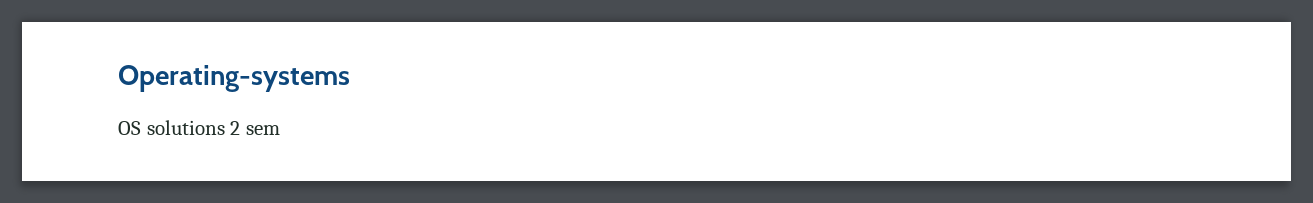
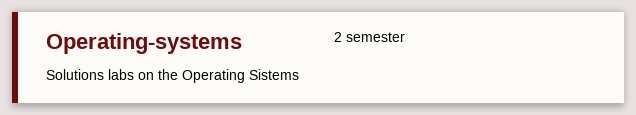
- OS solutions 2 sem
+ Solutions labs on the Operating Sistems 2 semester

